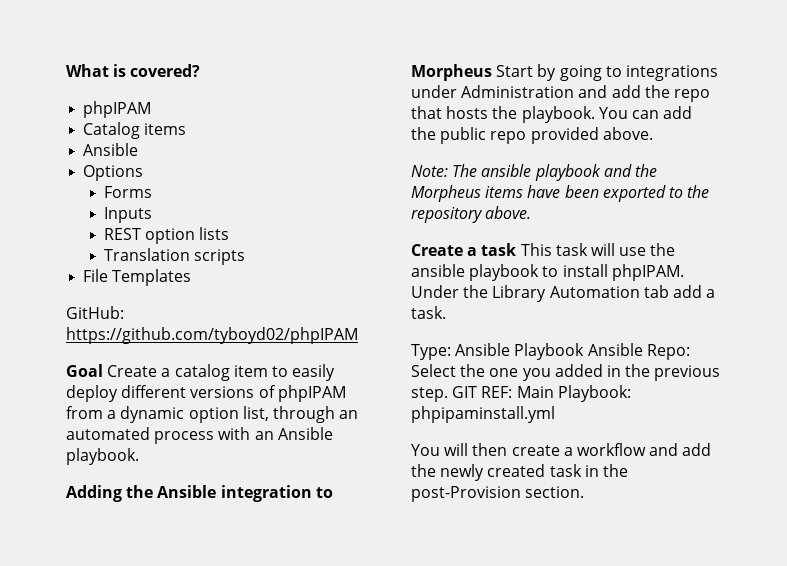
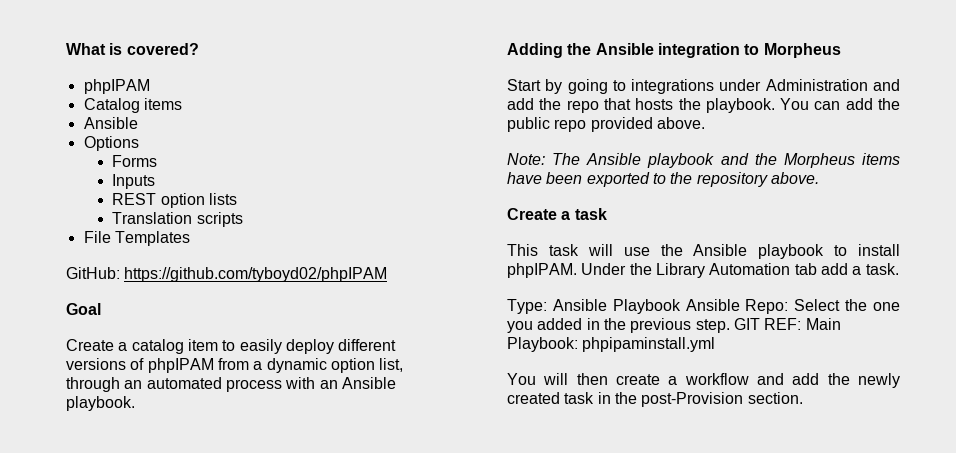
- Goal Create a catalog item to easily deploy different versions of phpIPAM from a dynamic option list, through an automated process with an Ansible playbook.
+ Goal
+ Create a catalog item to easily deploy different versions of phpIPAM from a dynamic option list, through an automated process with an Ansible playbook.
- Adding the Ansible integration to Morpheus Start by going to integrations under Administration and add the repo that hosts the playbook.
+ Adding the Ansible integration to Morpheus
+ Start by going to integrations under Administration and add the repo that hosts the playbook.
- Note: The ansible playbook and the Morpheus items have been exported to the repository above.
+ Note: The Ansible playbook and the Morpheus items have been exported to the repository above.
- Create a task This task will use the ansible playbook to install phpIPAM.
+ Create a task
+ This task will use the Ansible playbook to install phpIPAM.

